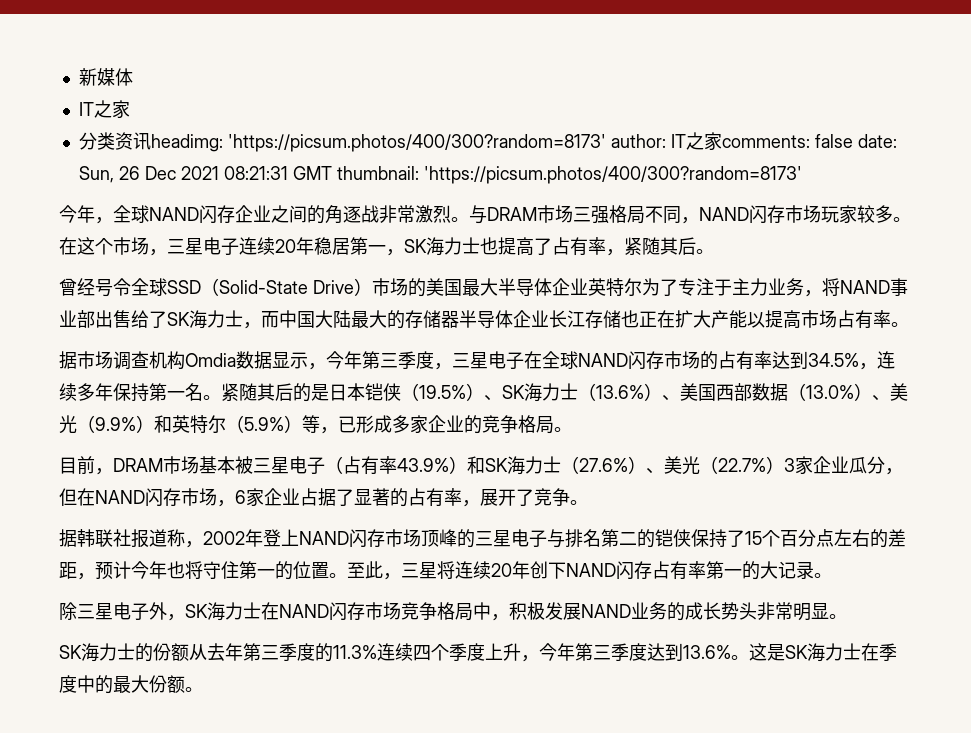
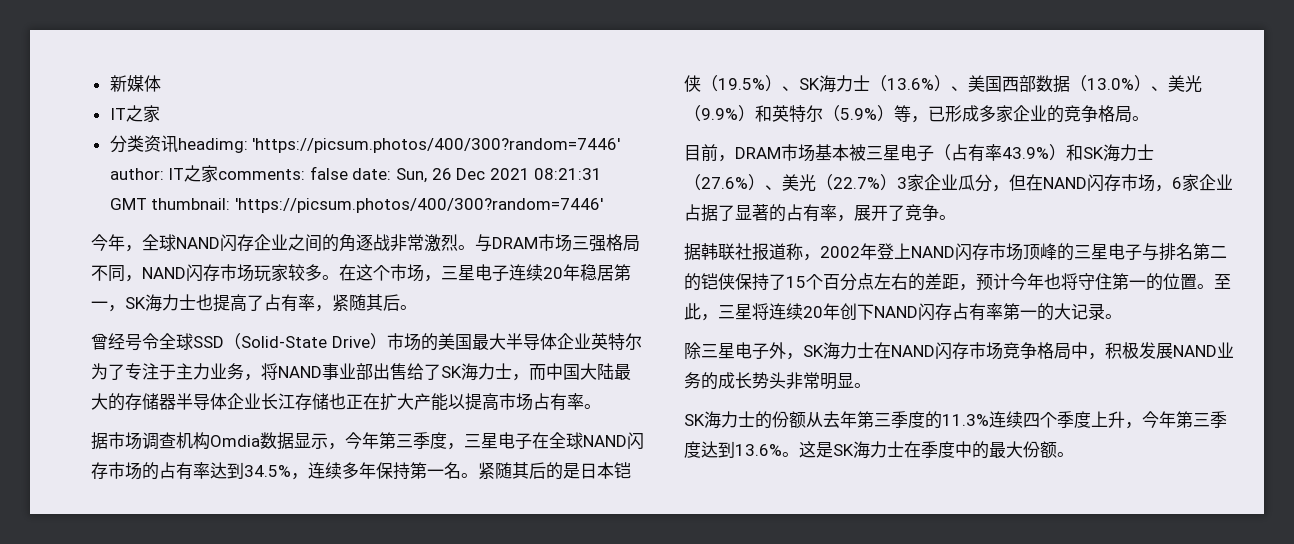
- 分类资讯headimg: 'https://picsum.photos/400/300?random=8173' author: IT之家comments: false date: Sun, 26 Dec 2021 08:21:31 GMT thumbnail: 'https://picsum.photos/400/300?random=8173'
+ 分类资讯headimg: 'https://picsum.photos/400/300?random=7446' author: IT之家comments: false date: Sun, 26 Dec 2021 08:21:31 GMT thumbnail: 'https://picsum.photos/400/300?random=7446'

